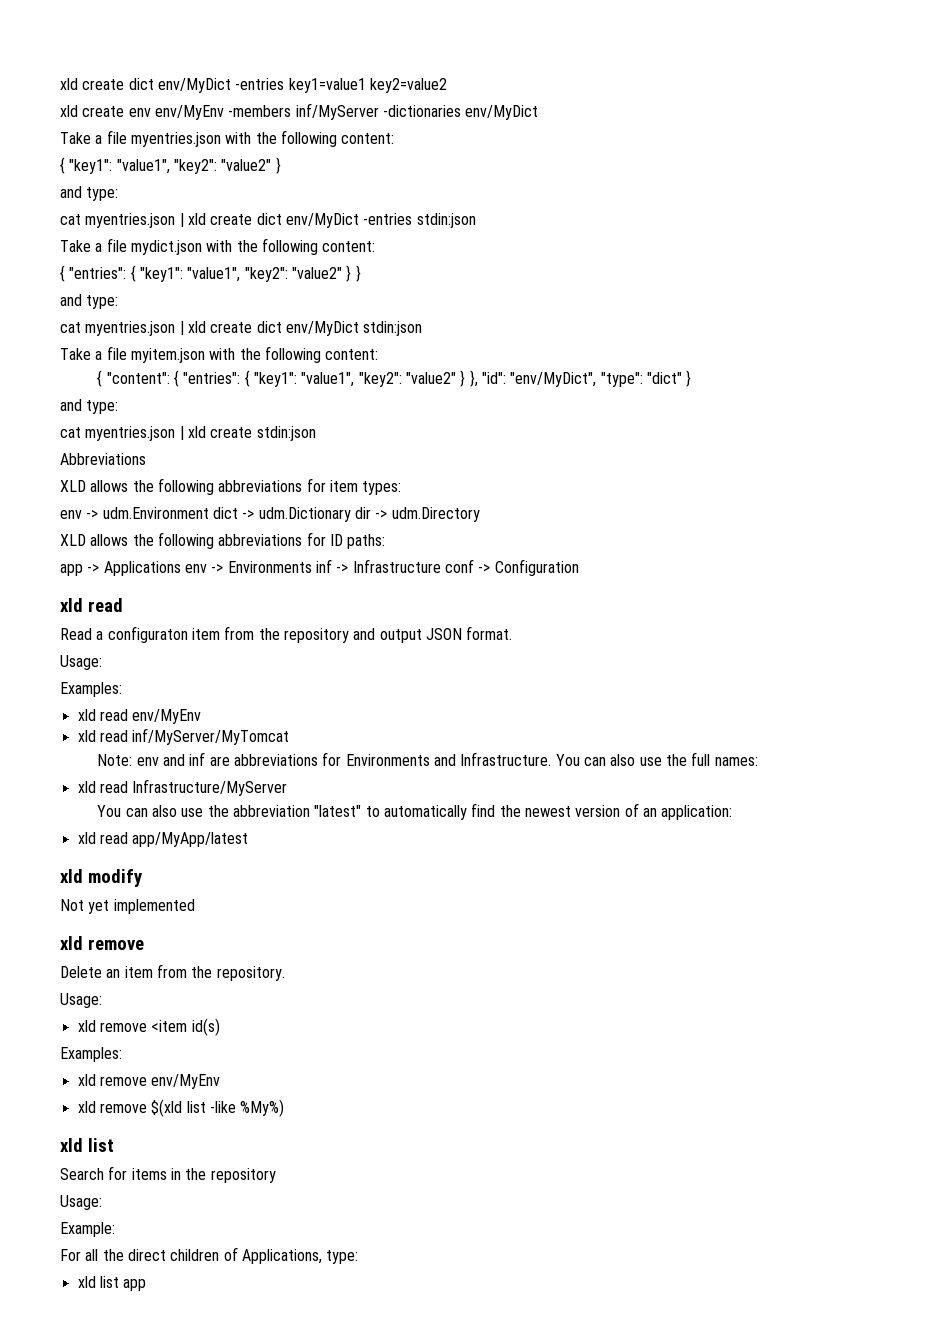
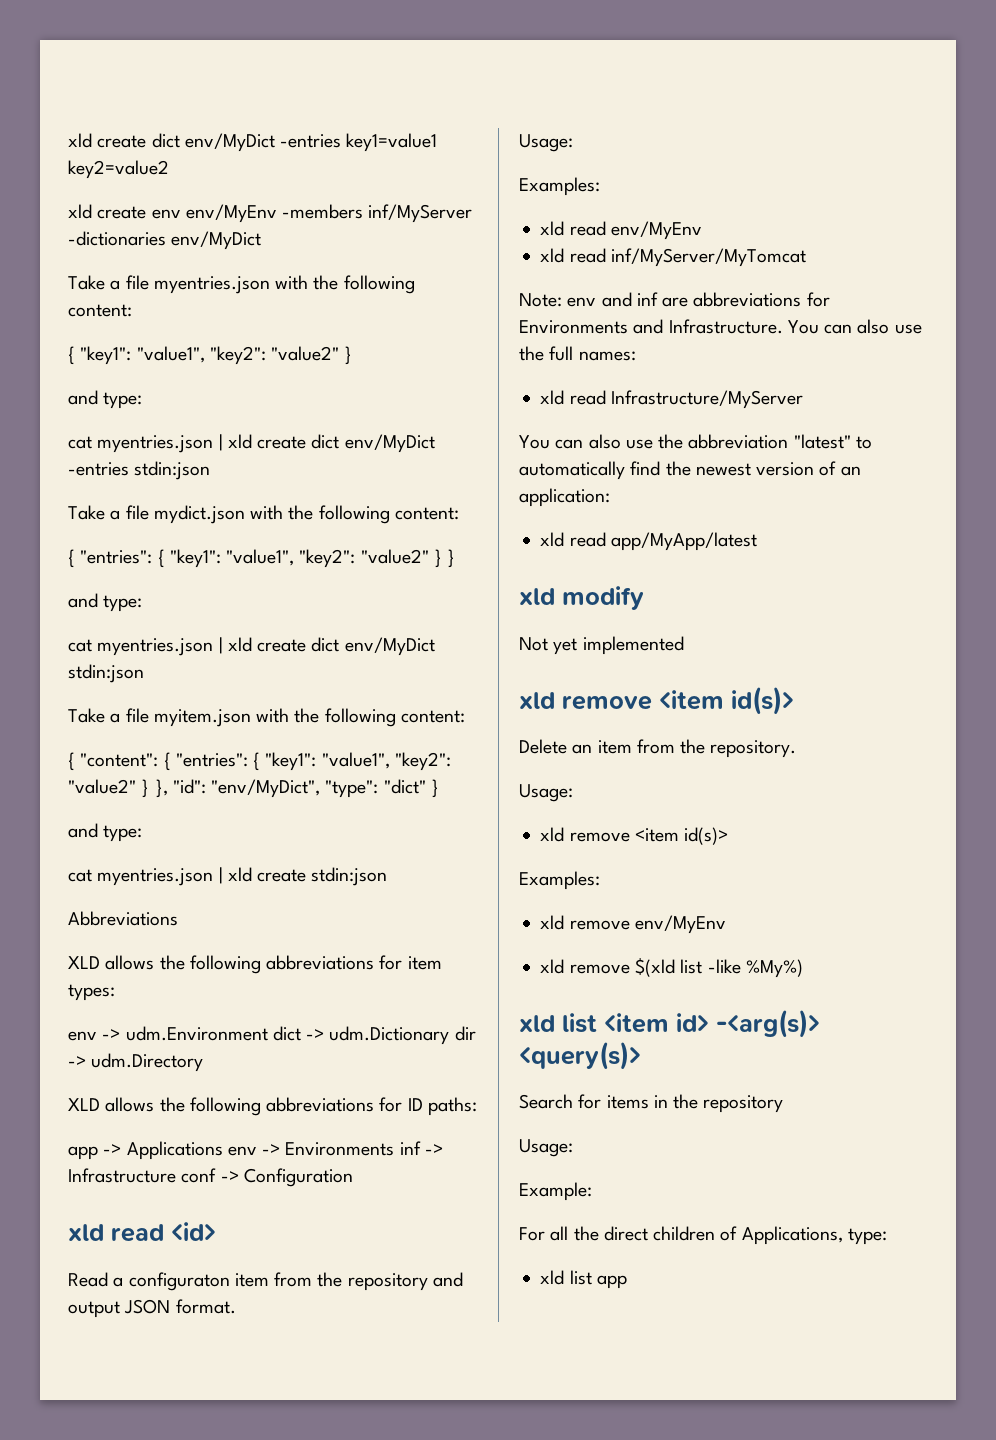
  app -> Applications env -> Environments inf -> Infrastructure conf -> Configuration
- xld read
+ xld read <id>
  Not yet implemented
- xld remove
+ xld remove <item id(s)>
  Delete an item from the repository.
  Usage:
- xld remove <item id(s)
+ xld remove <item id(s)>
  xld remove $(xld list -like %My%)
- xld list
+ xld list <item id> -<arg(s)> <query(s)>

